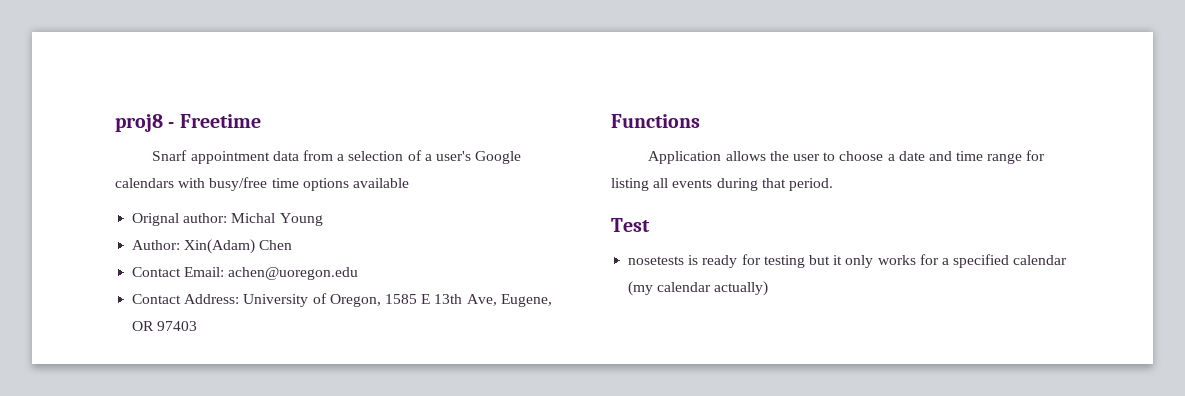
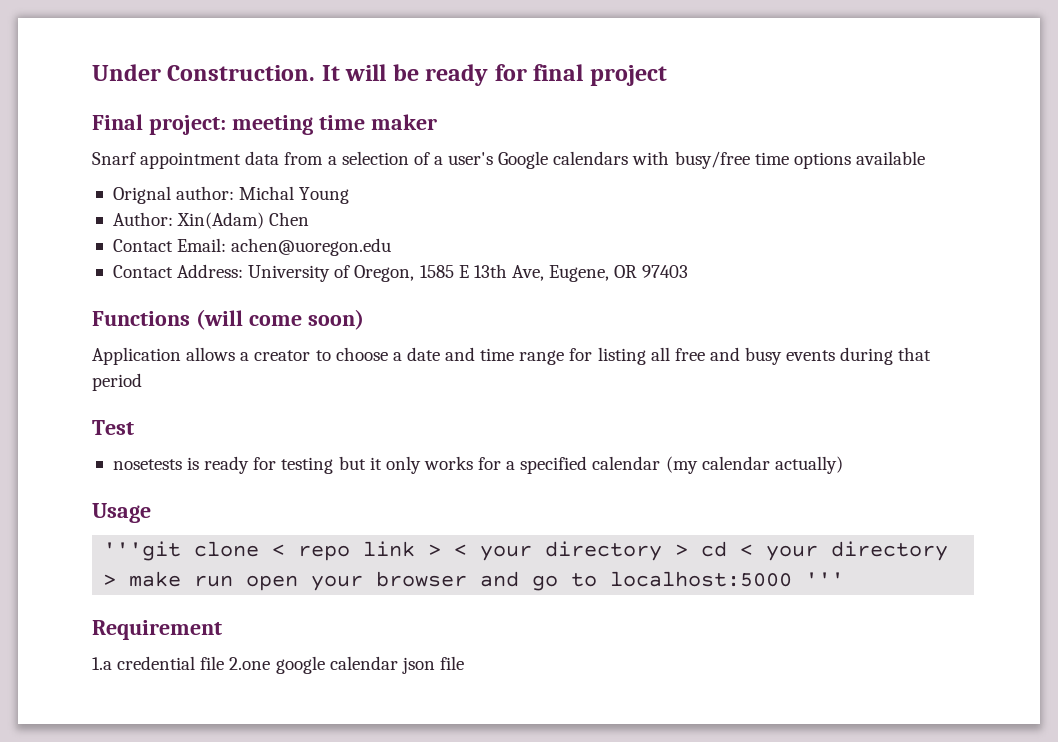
- proj8 - Freetime
+ Under Construction. It will be ready for final project
+ Final project: meeting time maker
- Functions
+ Functions (will come soon)
- Application allows the user to choose a date and time range for listing all events during that period.
+ Application allows a creator to choose a date and time range for listing all free and busy events during that period
+ Usage
+ '''git clone < repo link > < your directory > cd < your directory > make run open your browser and go to localhost:5000 '''
+ Requirement
+ 1.a credential file 2.one google calendar json file

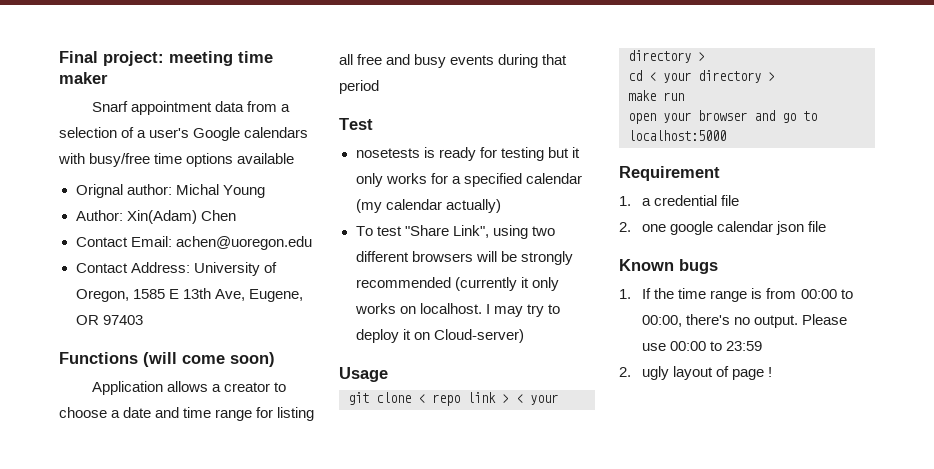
- Under Construction. It will be ready for final project
+ To test "Share Link", using two different browsers will be strongly recommended (currently it only works on localhost. I may try to deploy it on Cloud-server)
- '''git clone < repo link > < your directory > cd < your directory > make run open your browser and go to localhost:5000 '''
+ git clone < repo link > < your directory >
+ cd < your directory >
+ make run
+ open your browser and go to localhost:5000
- 1.a credential file 2.one google calendar json file
+ 1. a credential file
+ 2. one google calendar json file
+ Known bugs
+ 1. If the time range is from 00:00 to 00:00, there's no output. Please use 00:00 to 23:59
+ 2. ugly layout of page !

